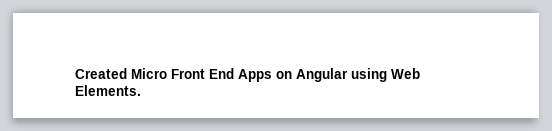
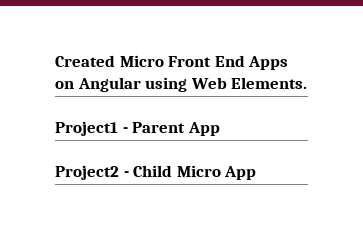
+ Project1 - Parent App
+ Project2 - Child Micro App

